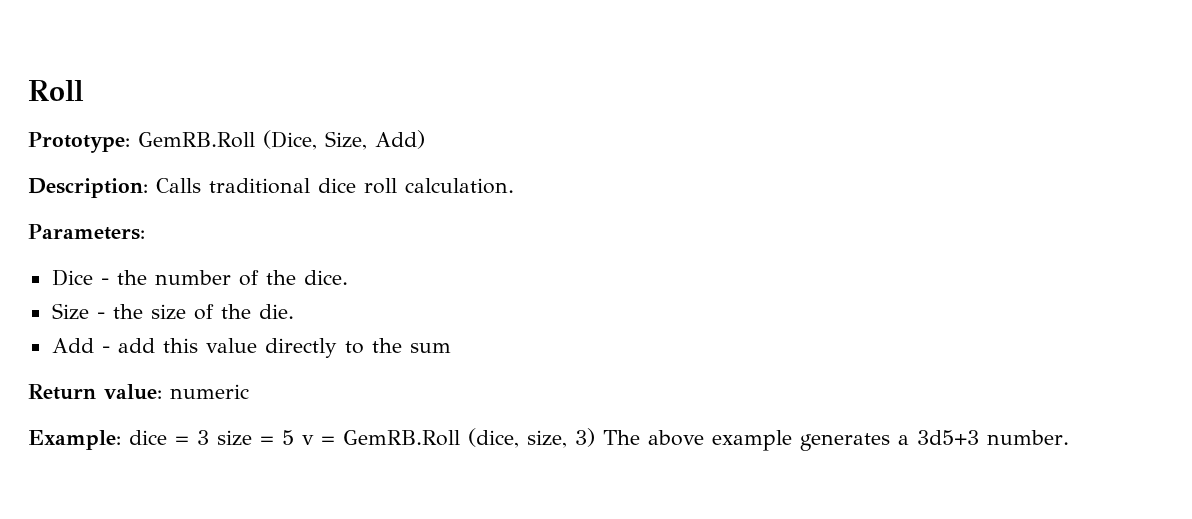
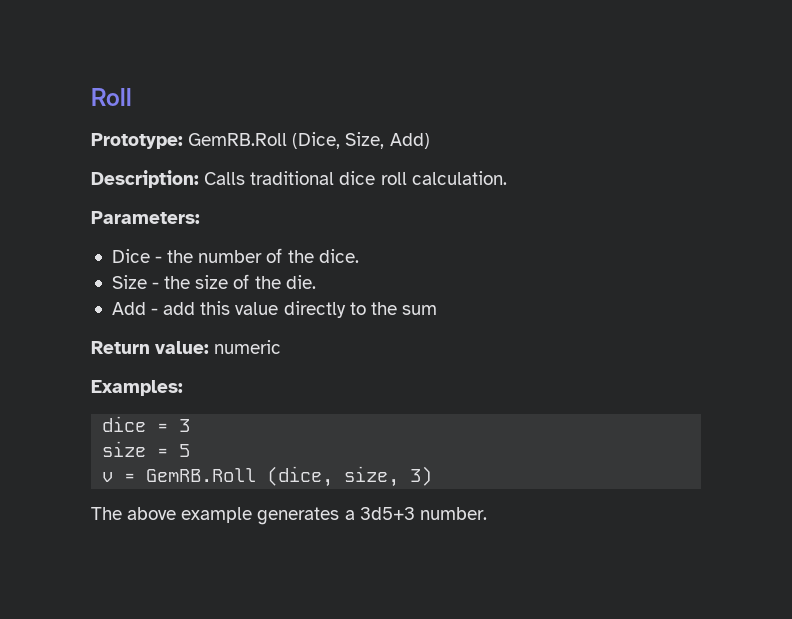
- Example: dice = 3 size = 5 v = GemRB.Roll (dice, size, 3) The above example generates a 3d5+3 number.
+ Examples:
+ dice = 3
+ size = 5
+ v = GemRB.Roll (dice, size, 3)
+ The above example generates a 3d5+3 number.

